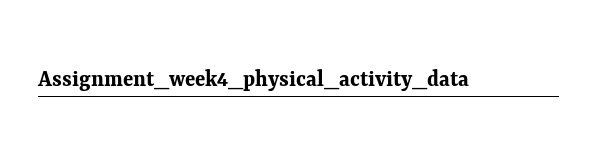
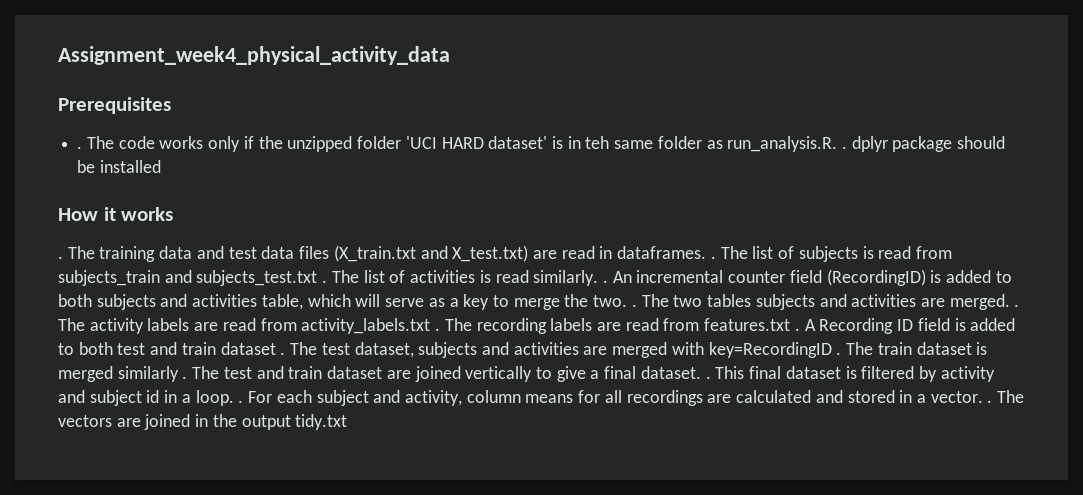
+ Prerequisites
+ . The code works only if the unzipped folder 'UCI HARD dataset' is in teh same folder as run_analysis.R. . dplyr package should be installed
+ How it works
+ . The training data and test data files (X_train.txt and X_test.txt) are read in dataframes. . The list of subjects is read from subjects_train and subjects_test.txt . The list of activities is read similarly. . An incremental counter field (RecordingID) is added to both subjects and activities table, which will serve as a key to merge the two. . The two tables subjects and activities are merged. . The activity labels are read from activity_labels.txt . The recording labels are read from features.txt . A Recording ID field is added to both test and train dataset . The test dataset, subjects and activities are merged with key=RecordingID . The train dataset is merged similarly . The test and train dataset are joined vertically to give a final dataset. . This final dataset is filtered by activity and subject id in a loop. . For each subject and activity, column means for all recordings are calculated and stored in a vector. . The vectors are joined in the output tidy.txt

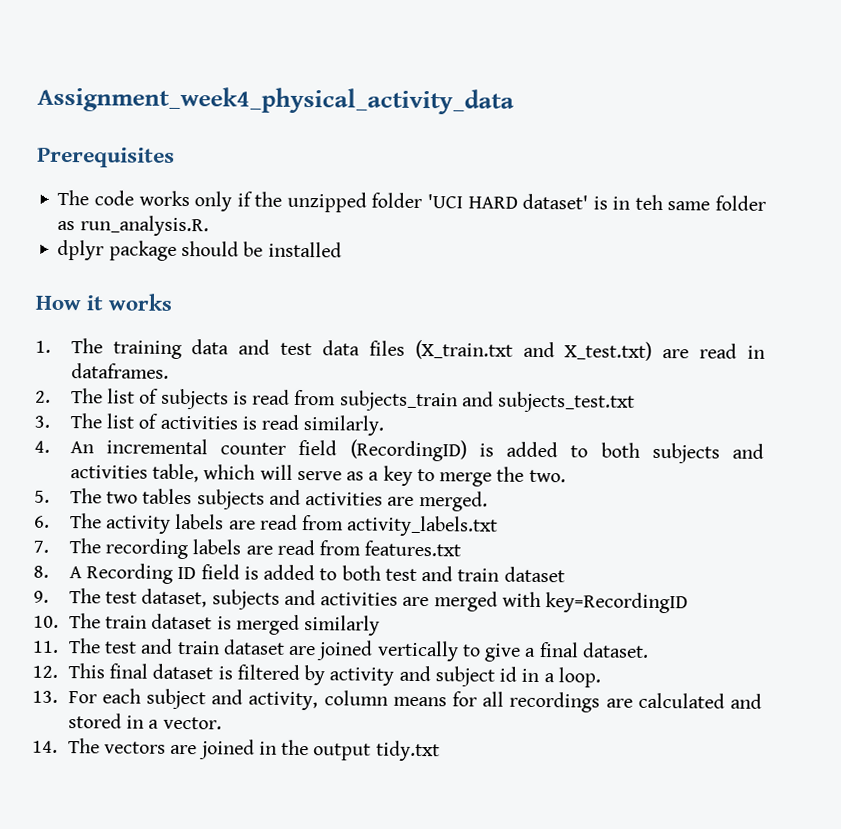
  Prerequisites
- . The code works only if the unzipped folder 'UCI HARD dataset' is in teh same folder as run_analysis.R. . dplyr package should be installed
+ The code works only if the unzipped folder 'UCI HARD dataset' is in teh same folder as run_analysis.R.
+ dplyr package should be installed
- . The training data and test data files (X_train.txt and X_test.txt) are read in dataframes. . The list of subjects is read from subjects_train and subjects_test.txt . The list of activities is read similarly. . An incremental counter field (RecordingID) is added to both subjects and activities table, which will serve as a key to merge the two. . The two tables subjects and activities are merged. . The activity labels are read from activity_labels.txt . The recording labels are read from features.txt . A Recording ID field is added to both test and train dataset . The test dataset, subjects and activities are merged with key=RecordingID . The train dataset is merged similarly . The test and train dataset are joined vertically to give a final dataset. . This final dataset is filtered by activity and subject id in a loop. . For each subject and activity, column means for all recordings are calculated and stored in a vector. . The vectors are joined in the output tidy.txt
+ 1. The training data and test data files (X_train.txt and X_test.txt) are read in dataframes.
+ 2. The list of subjects is read from subjects_train and subjects_test.txt
+ 3. The list of activities is read similarly.
+ 4. An incremental counter field (RecordingID) is added to both subjects and activities table, which will serve as a key to merge the two.
+ 5. The two tables subjects and activities are merged.
+ 6. The activity labels are read from activity_labels.txt
+ 7. The recording labels are read from features.txt
+ 8. A Recording ID field is added to both test and train dataset
+ 9. The test dataset, subjects and activities are merged with key=RecordingID
+ 10. The train dataset is merged similarly
+ 11. The test and train dataset are joined vertically to give a final dataset.
+ 12. This final dataset is filtered by activity and subject id in a loop.
+ 13. For each subject and activity, column means for all recordings are calculated and stored in a vector.
+ 14. The vectors are joined in the output tidy.txt

